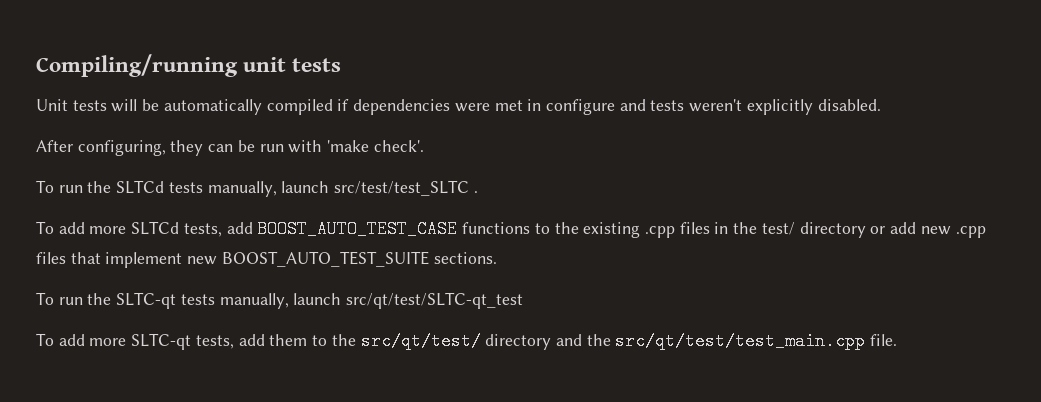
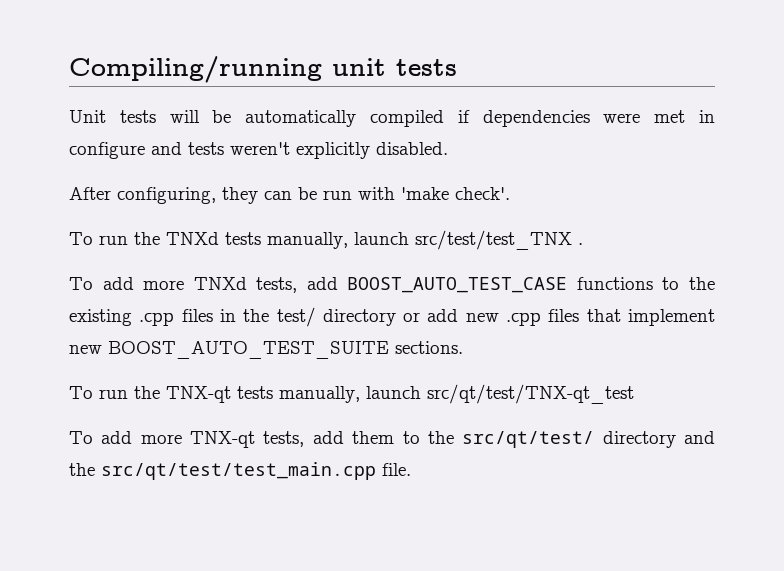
- To run the SLTCd tests manually, launch src/test/test_SLTC .
+ To run the TNXd tests manually, launch src/test/test_TNX .
- To add more SLTCd tests, add BOOST_AUTO_TEST_CASE functions to the existing .cpp files in the test/ directory or add new .cpp files that implement new BOOST_AUTO_TEST_SUITE sections.
+ To add more TNXd tests, add BOOST_AUTO_TEST_CASE functions to the existing .cpp files in the test/ directory or add new .cpp files that implement new BOOST_AUTO_TEST_SUITE sections.
- To run the SLTC-qt tests manually, launch src/qt/test/SLTC-qt_test
- To add more SLTC-qt tests, add them to the src/qt/test/ directory and the src/qt/test/test_main.cpp file.
+ To run the TNX-qt tests manually, launch src/qt/test/TNX-qt_test
+ To add more TNX-qt tests, add them to the src/qt/test/ directory and the src/qt/test/test_main.cpp file.

